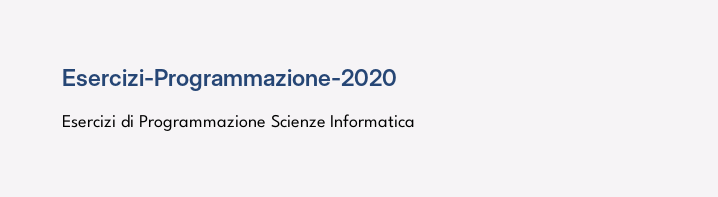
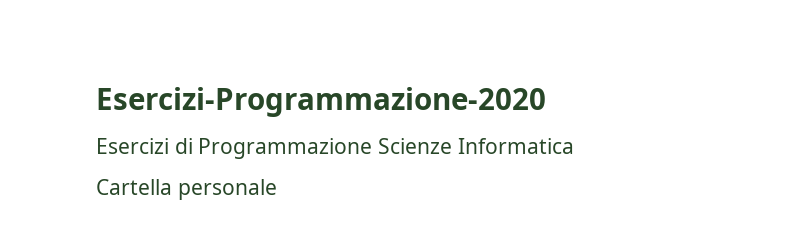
+ Cartella personale

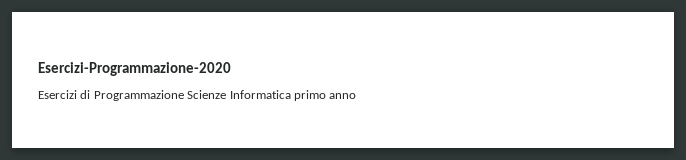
- Esercizi di Programmazione Scienze Informatica
- Cartella personale
+ Esercizi di Programmazione Scienze Informatica primo anno

